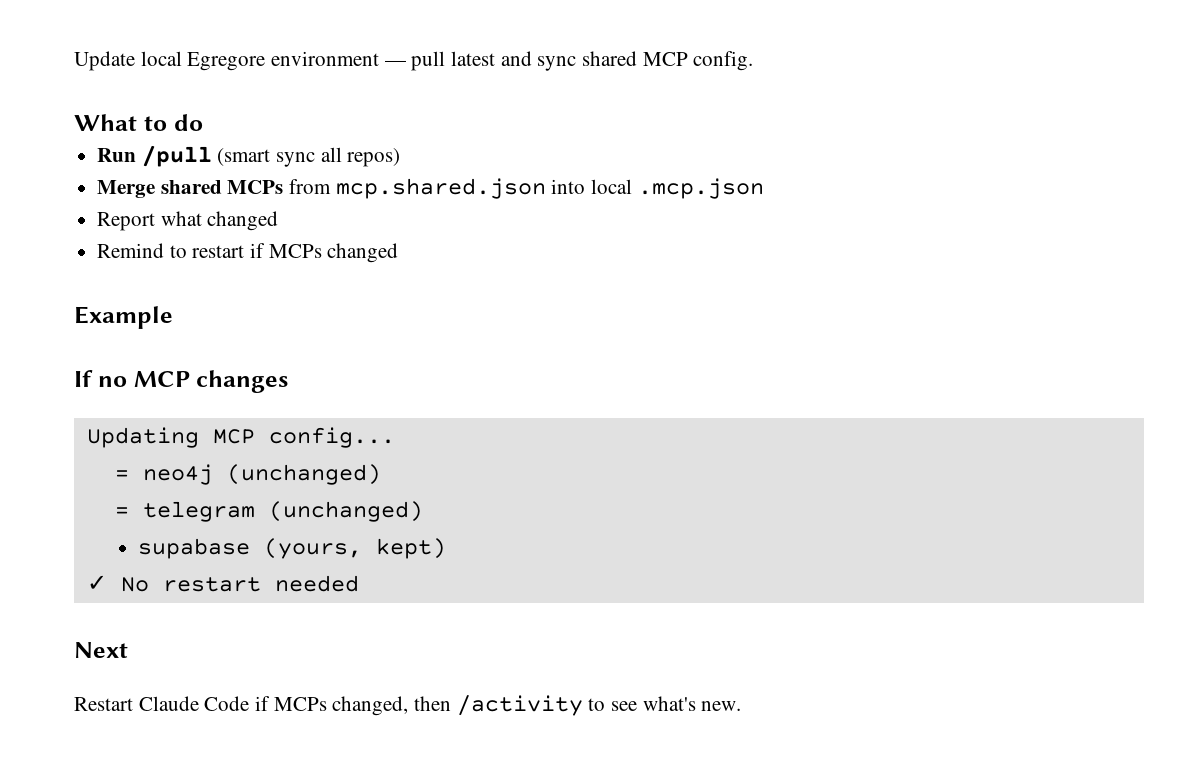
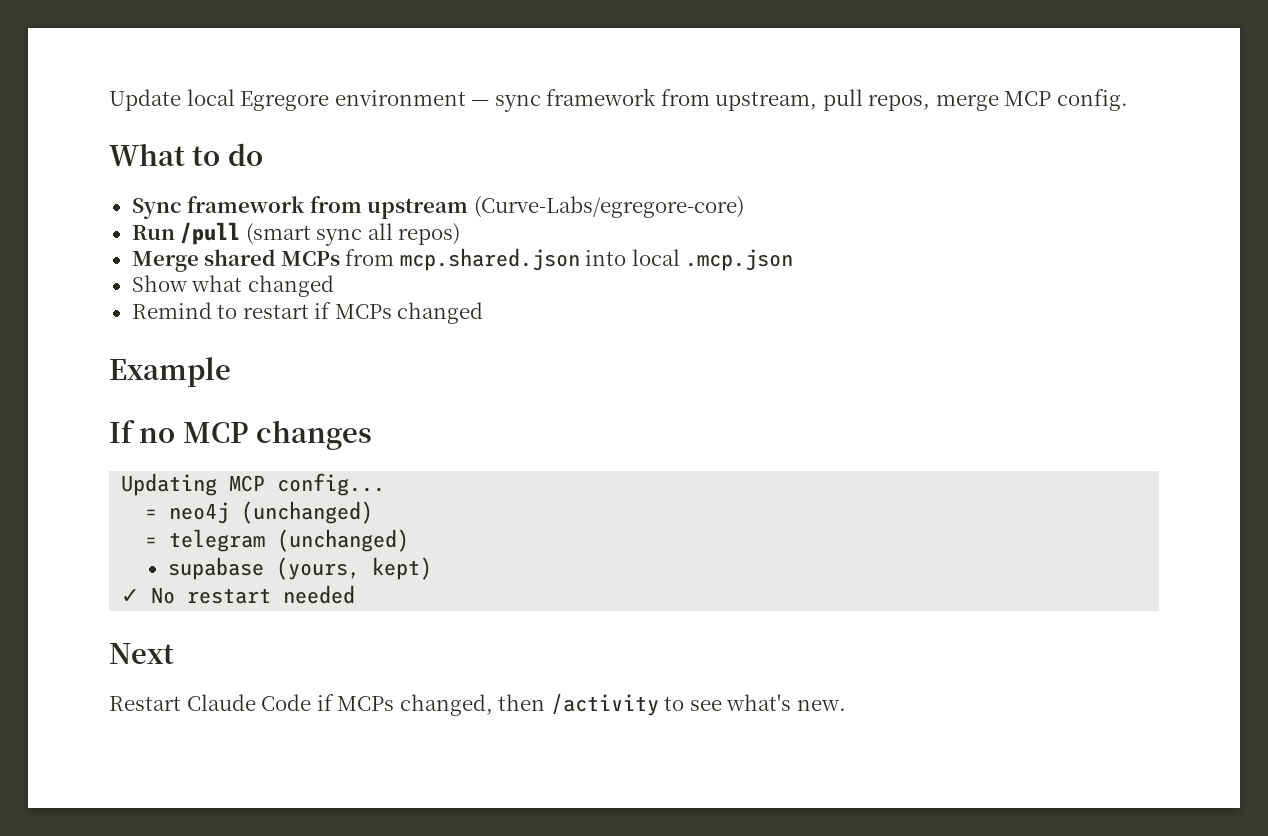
- Update local Egregore environment — pull latest and sync shared MCP config.
+ Update local Egregore environment — sync framework from upstream, pull repos, merge MCP config.
+ Sync framework from upstream (Curve-Labs/egregore-core)
- Report what changed
+ Show what changed

